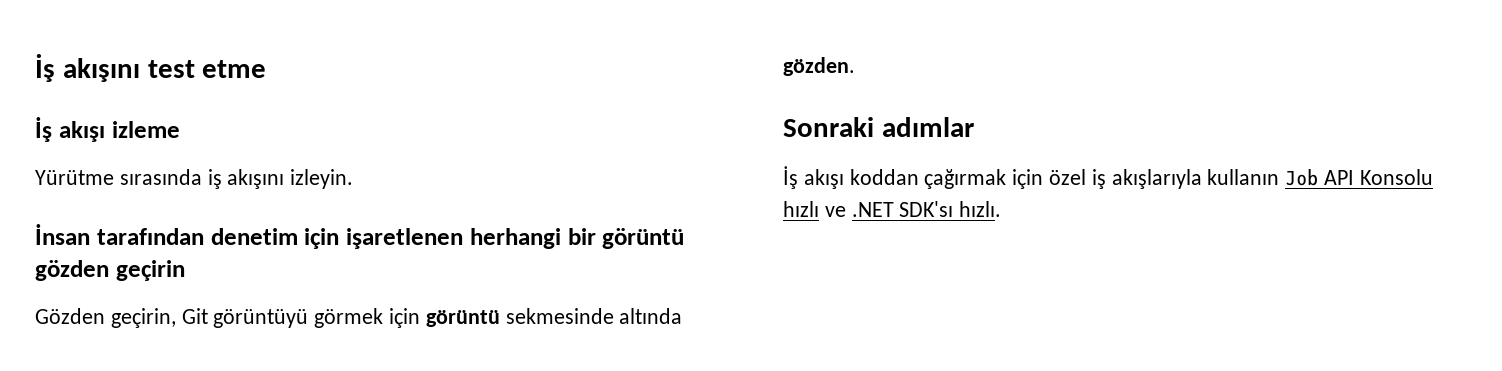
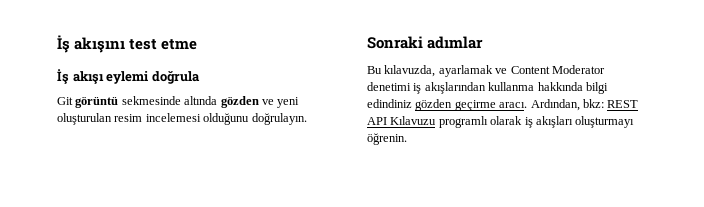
- İş akışı izleme
- Yürütme sırasında iş akışını izleyin.
- İnsan tarafından denetim için işaretlenen herhangi bir görüntü gözden geçirin
- Gözden geçirin, Git görüntüyü görmek için görüntü sekmesinde altında gözden.
+ İş akışı eylemi doğrula
+ Git görüntü sekmesinde altında gözden ve yeni oluşturulan resim incelemesi olduğunu doğrulayın.
  Sonraki adımlar
- İş akışı koddan çağırmak için özel iş akışlarıyla kullanın Job API Konsolu hızlı ve .NET SDK'sı hızlı.
+ Bu kılavuzda, ayarlamak ve Content Moderator denetimi iş akışlarından kullanma hakkında bilgi edindiniz gözden geçirme aracı. Ardından, bkz: REST API Kılavuzu programlı olarak iş akışları oluşturmayı öğrenin.

